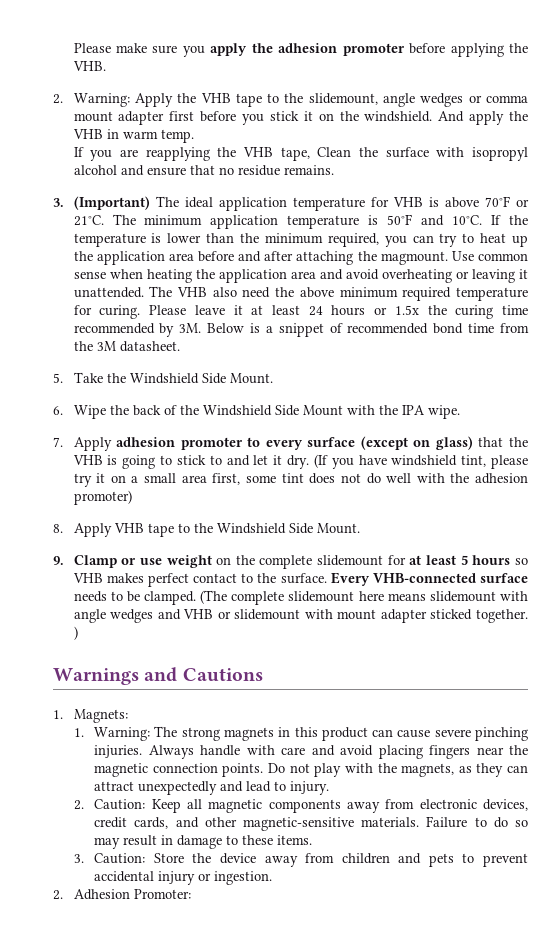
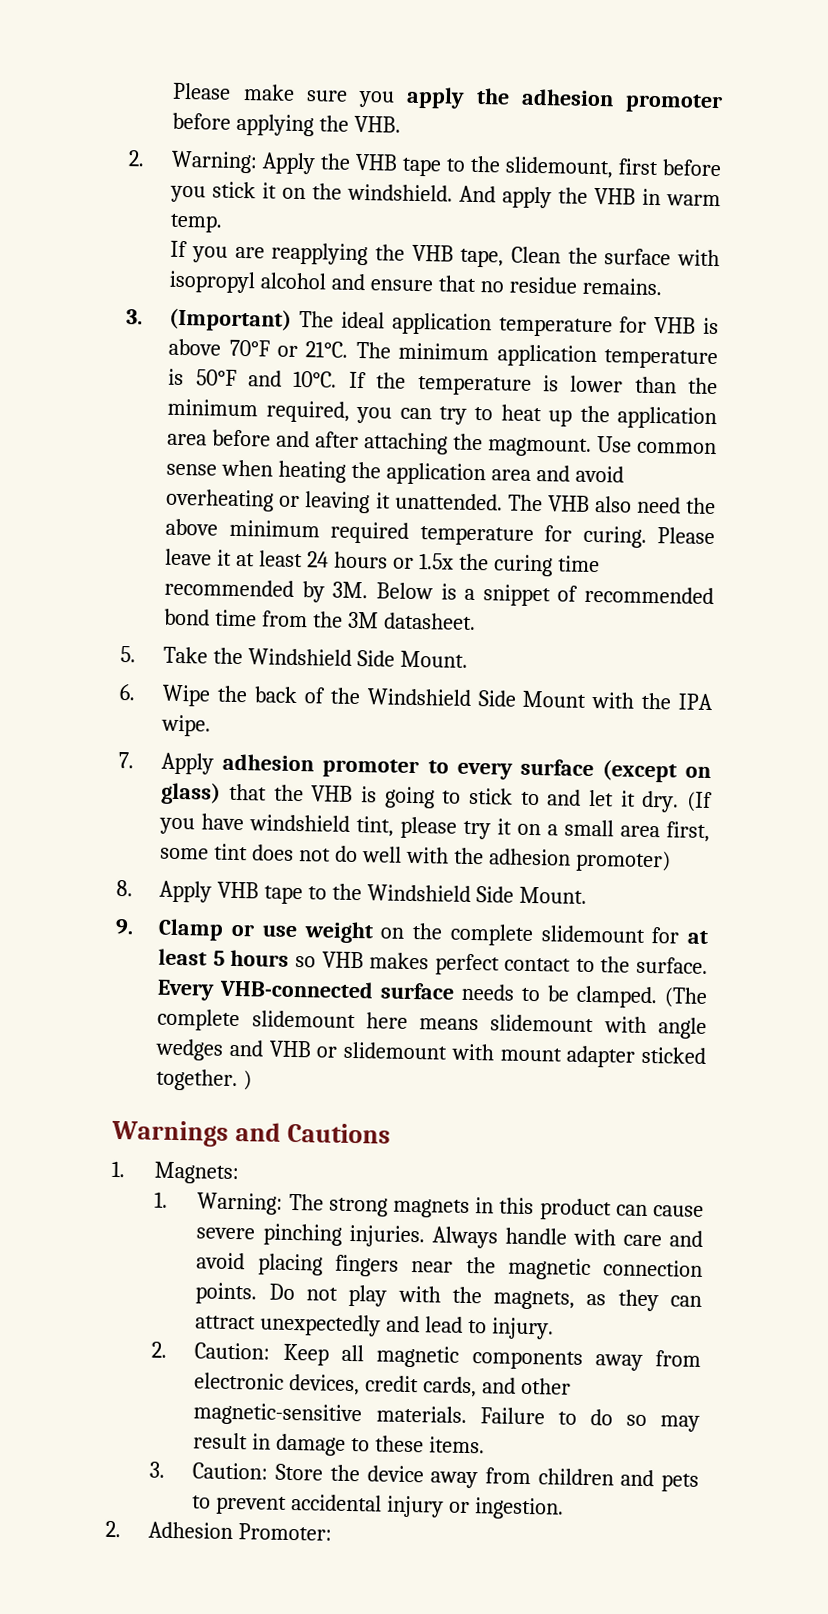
- 2. Warning: Apply the VHB tape to the slidemount, angle wedges or comma mount adapter first before you stick it on the windshield.
+ 2. Warning: Apply the VHB tape to the slidemount, first before you stick it on the windshield.

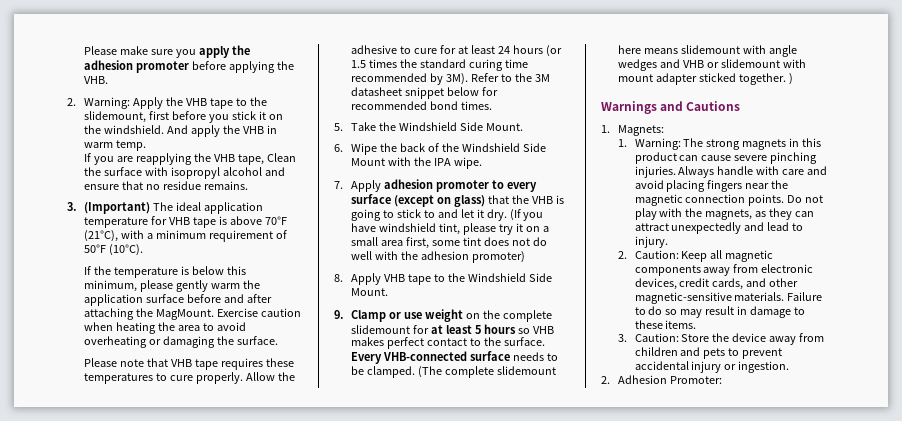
- 3. (Important) The ideal application temperature for VHB is above 70°F or 21°C. The minimum application temperature is 50°F and 10°C. If the temperature is lower than the minimum required, you can try to heat up the application area before and after attaching the magmount. Use common sense when heating the application area and avoid overheating or leaving it unattended. The VHB also need the above minimum required temperature for curing. Please leave it at least 24 hours or 1.5x the curing time recommended by 3M. Below is a snippet of recommended bond time from the 3M datasheet.
+ 3. (Important) The ideal application temperature for VHB tape is above 70°F (21°C), with a minimum requirement of 50°F (10°C).
+ If the temperature is below this minimum, please gently warm the application surface before and after attaching the MagMount. Exercise caution when heating the area to avoid overheating or damaging the surface.
+ Please note that VHB tape requires these temperatures to cure properly. Allow the adhesive to cure for at least 24 hours (or 1.5 times the standard curing time recommended by 3M). Refer to the 3M datasheet snippet below for recommended bond times.

